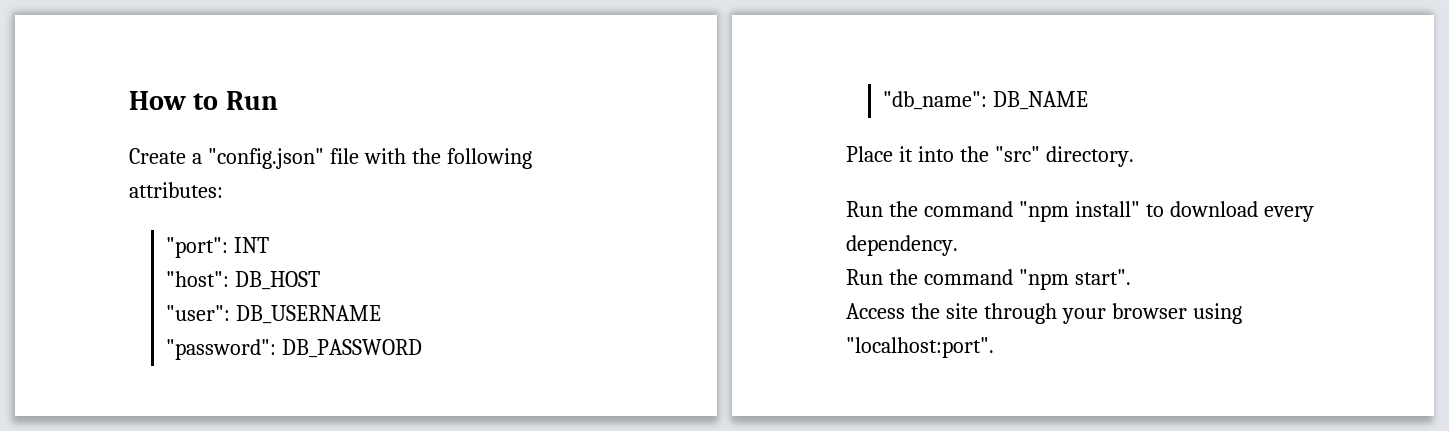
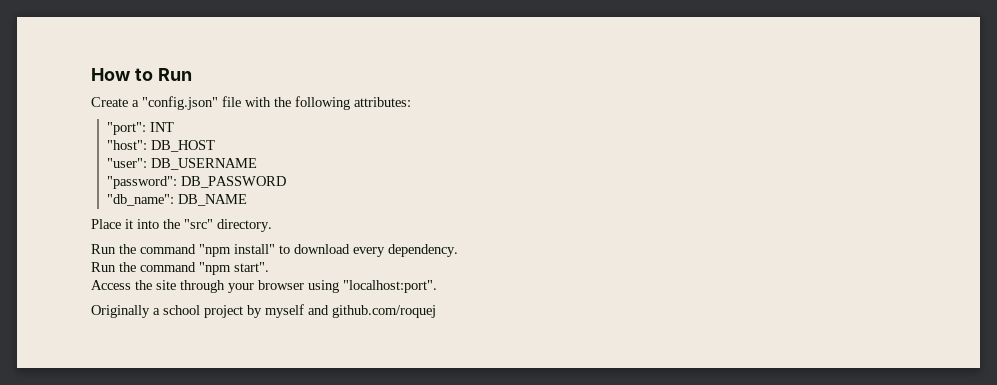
+ Originally a school project by myself and github.com/roquej

